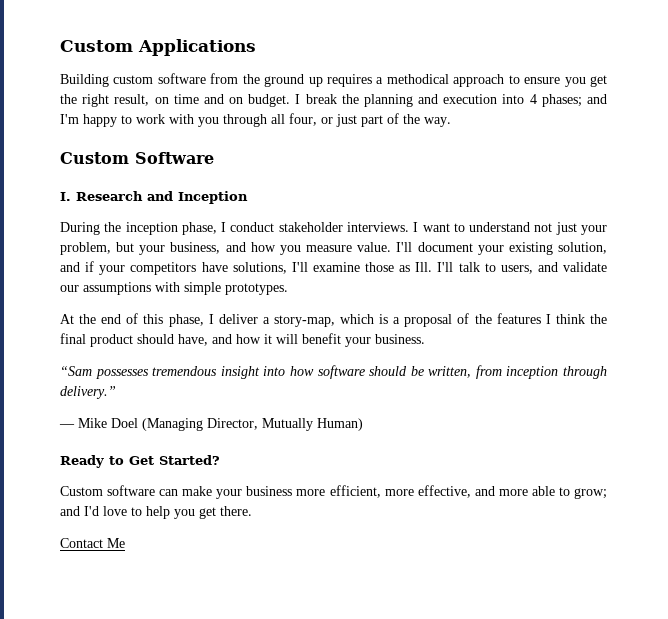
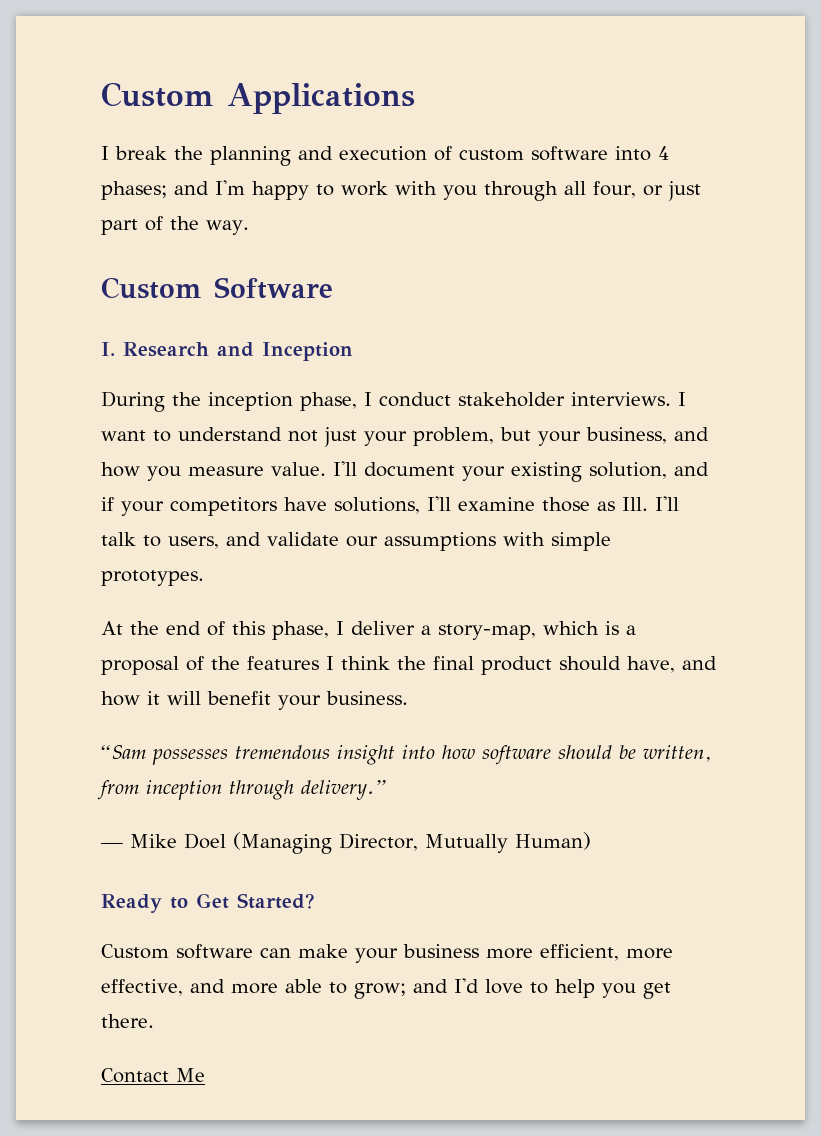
- Building custom software from the ground up requires a methodical approach to ensure you get the right result, on time and on budget. I break the planning and execution into 4 phases; and I'm happy to work with you through all four, or just part of the way.
+ I break the planning and execution of custom software into 4 phases; and I'm happy to work with you through all four, or just part of the way.

